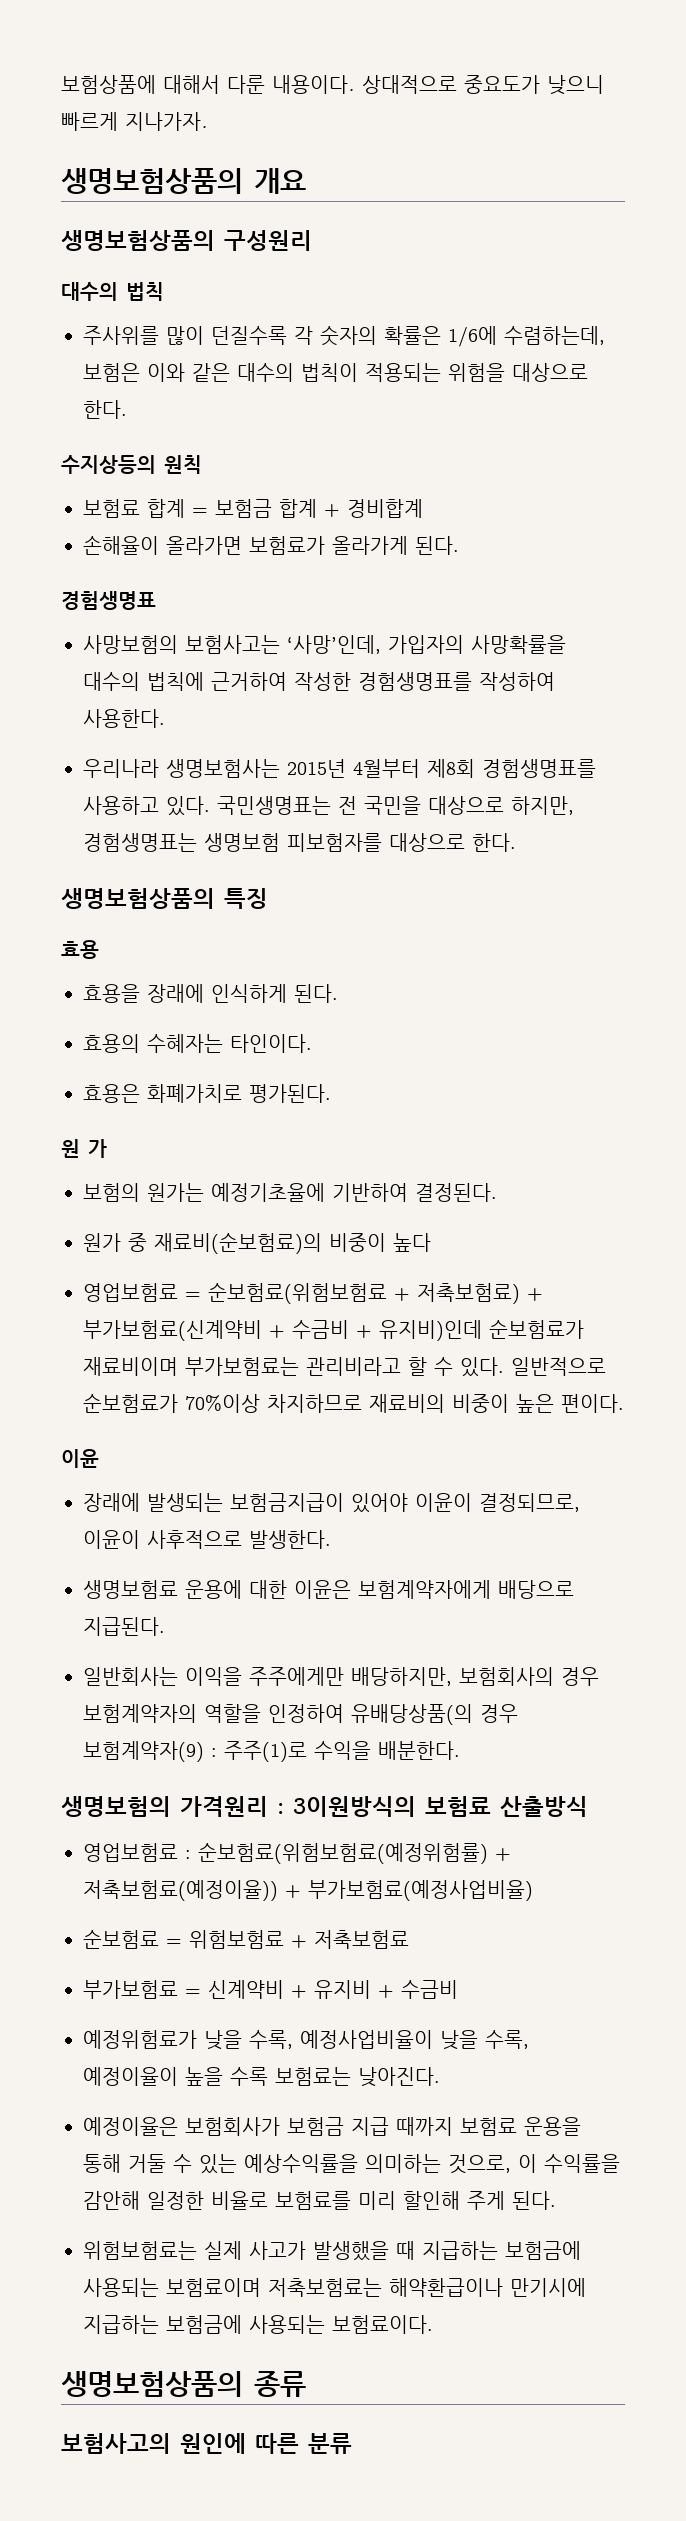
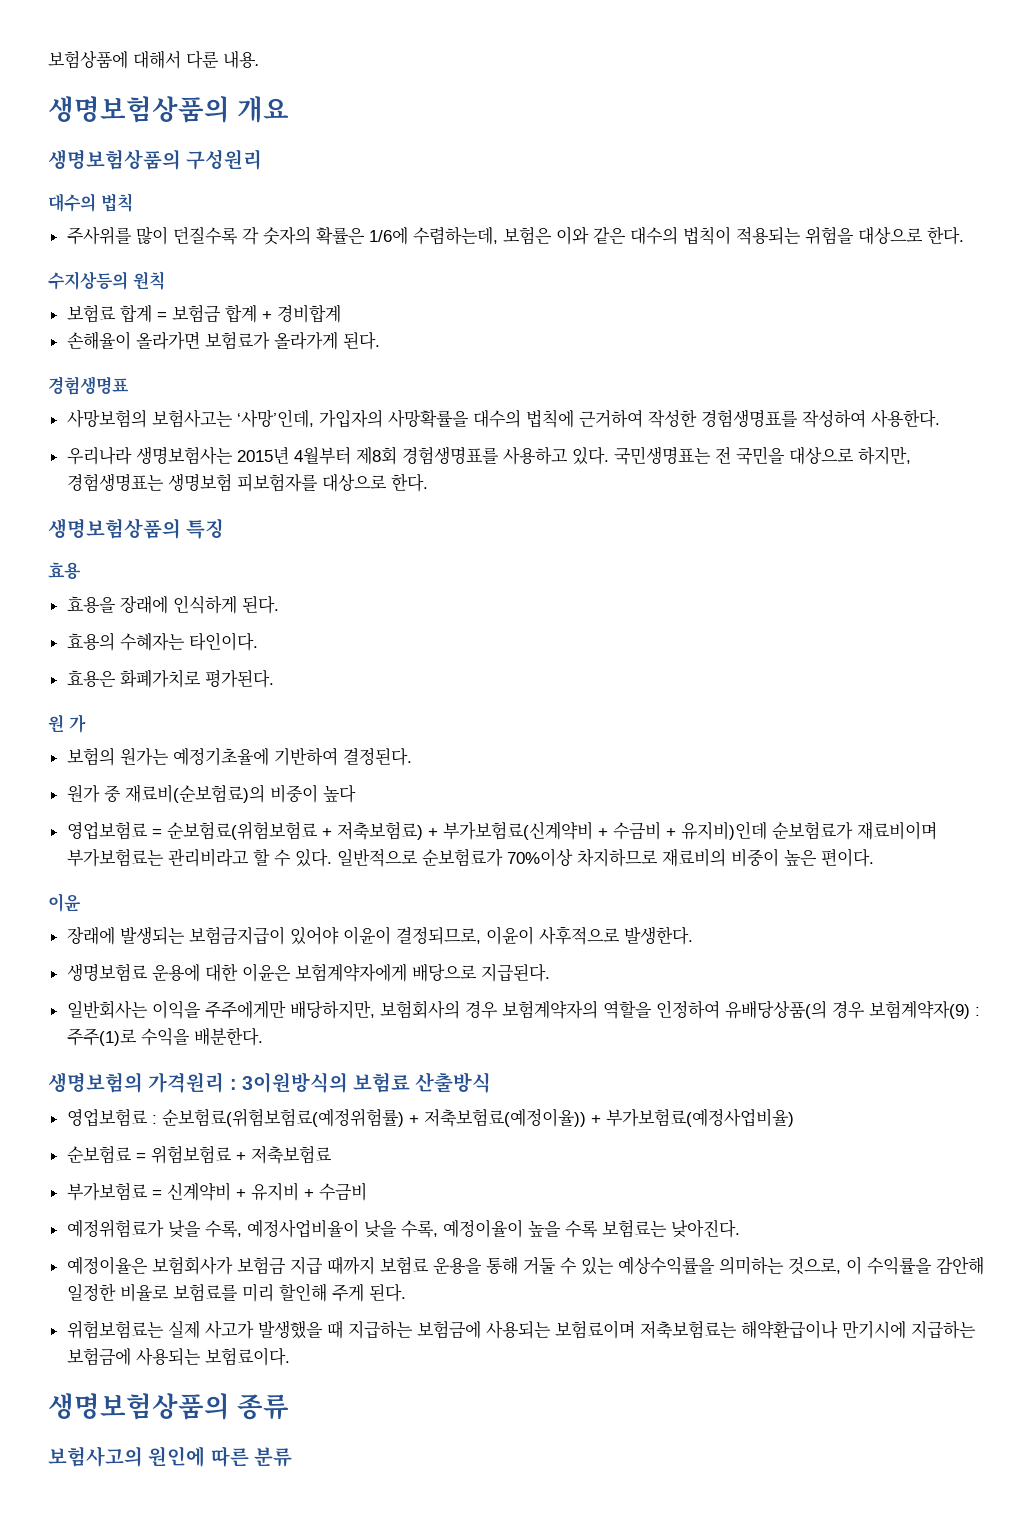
- 보험상품에 대해서 다룬 내용이다. 상대적으로 중요도가 낮으니 빠르게 지나가자.
+ 보험상품에 대해서 다룬 내용.

